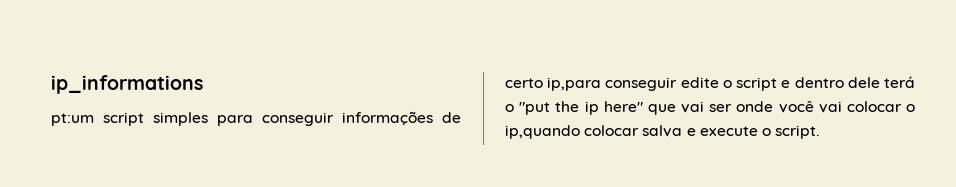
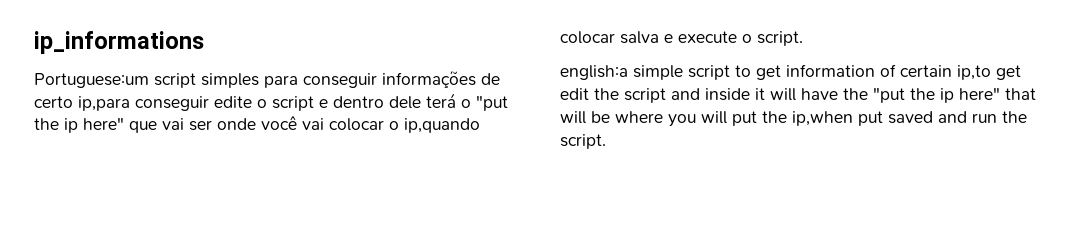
- pt:um script simples para conseguir informações de certo ip,para conseguir edite o script e dentro dele terá o "put the ip here" que vai ser onde você vai colocar o ip,quando colocar salva e execute o script.
+ Portuguese:um script simples para conseguir informações de certo ip,para conseguir edite o script e dentro dele terá o "put the ip here" que vai ser onde você vai colocar o ip,quando colocar salva e execute o script.
+ english:a simple script to get information of certain ip,to get edit the script and inside it will have the "put the ip here" that will be where you will put the ip,when put saved and run the script.

